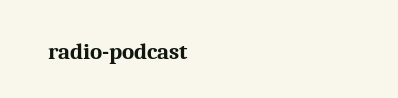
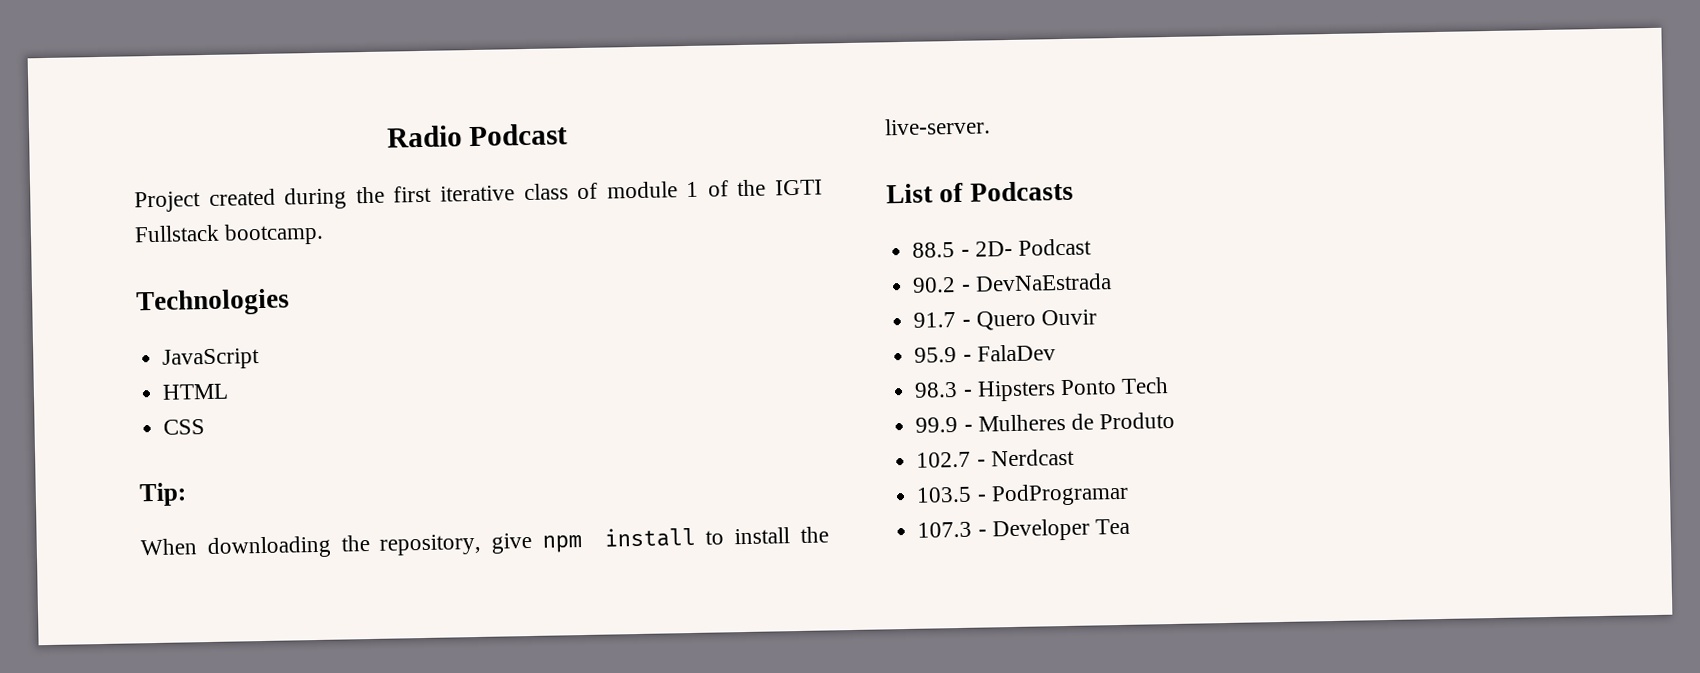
- radio-podcast
+ Radio Podcast
+ Project created during the first iterative class of module 1 of the IGTI Fullstack bootcamp.
+ Technologies
+ JavaScript
+ HTML
+ CSS
+ Tip:
+ When downloading the repository, give npm install to install the live-server.
+ List of Podcasts
+ 88.5 - 2D- Podcast
+ 90.2 - DevNaEstrada
+ 91.7 - Quero Ouvir
+ 95.9 - FalaDev
+ 98.3 - Hipsters Ponto Tech
+ 99.9 - Mulheres de Produto
+ 102.7 - Nerdcast
+ 103.5 - PodProgramar
+ 107.3 - Developer Tea

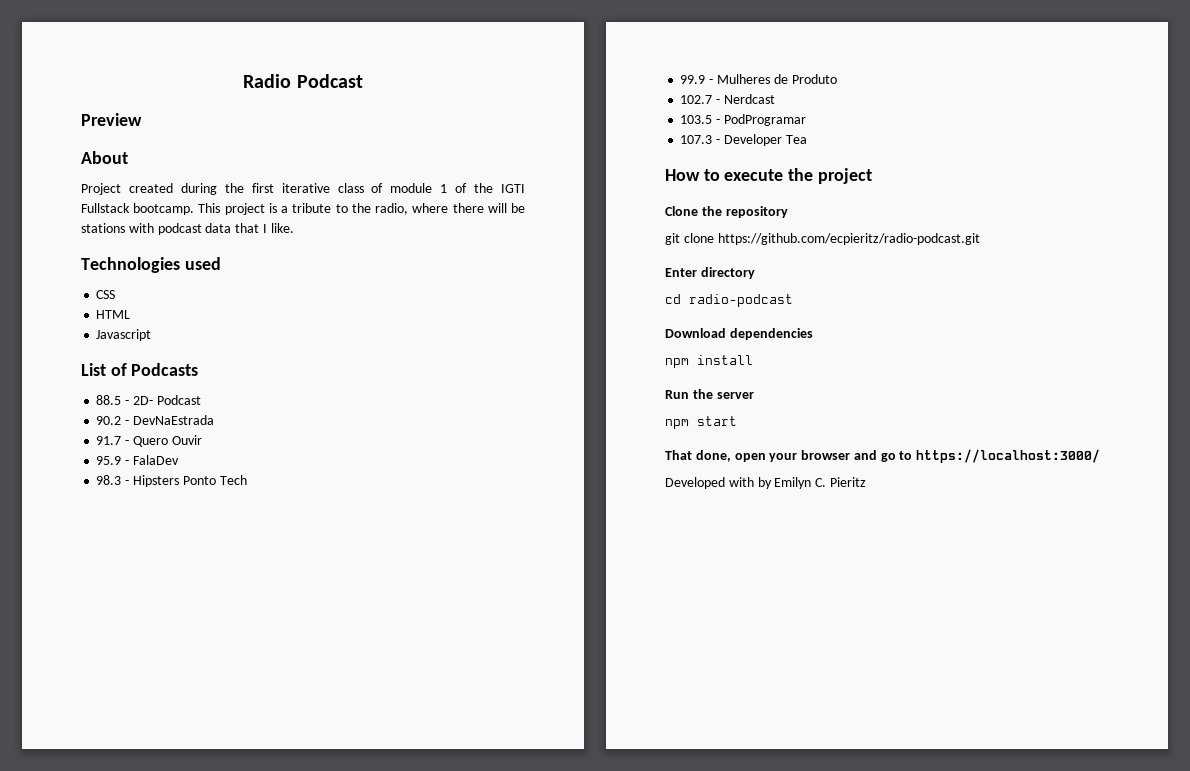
+ Preview
+ About
+ This project is a tribute to the radio, where there will be stations with podcast data that I like.
- Technologies
- JavaScript
+ Technologies used
+ CSS
- CSS
- Tip:
- When downloading the repository, give npm install to install the live-server.
+ Javascript
+ How to execute the project
+ Clone the repository
+ git clone https://github.com/ecpieritz/radio-podcast.git
+ Enter directory
+ cd radio-podcast
+ Download dependencies
+ npm install
+ Run the server
+ npm start
+ That done, open your browser and go to https://localhost:3000/
+ Developed with by Emilyn C. Pieritz

